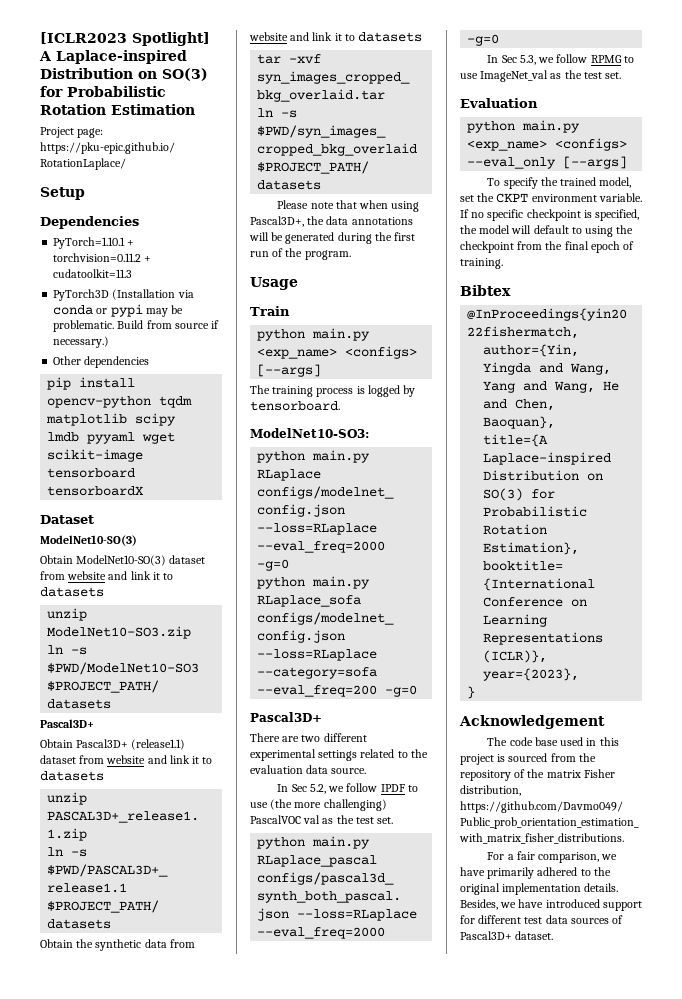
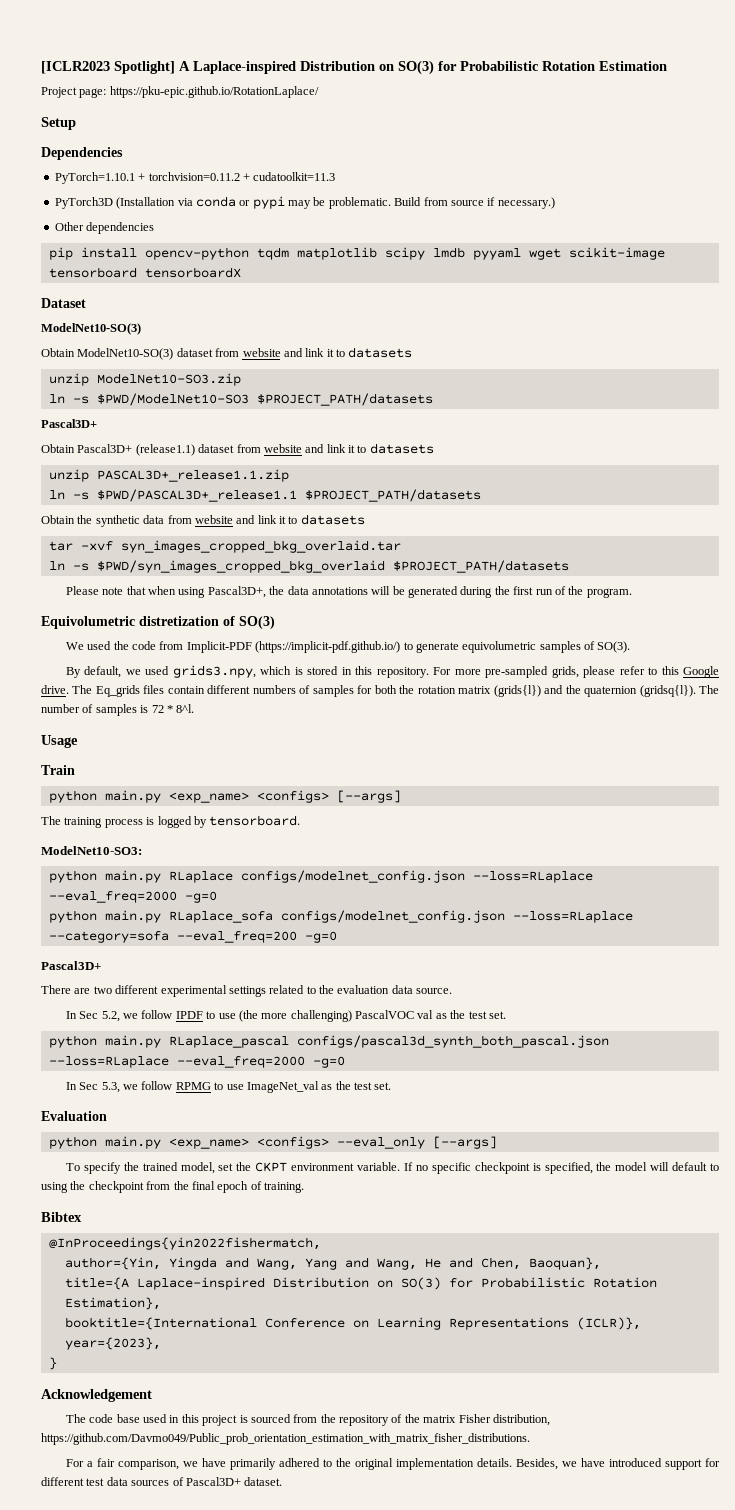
+ Equivolumetric distretization of SO(3)
+ We used the code from Implicit-PDF (https://implicit-pdf.github.io/) to generate equivolumetric samples of SO(3).
+ By default, we used grids3.npy, which is stored in this repository. For more pre-sampled grids, please refer to this Google drive. The Eq_grids files contain different numbers of samples for both the rotation matrix (grids{l}) and the quaternion (gridsq{l}). The number of samples is 72 * 8^l.

